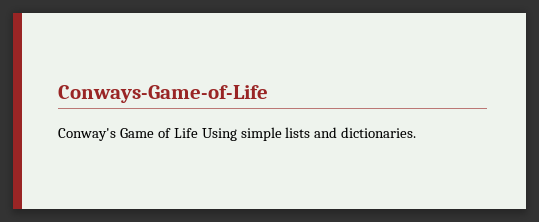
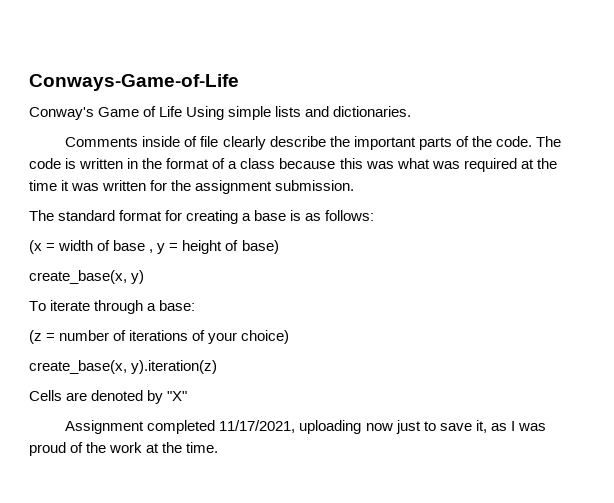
+ Comments inside of file clearly describe the important parts of the code. The code is written in the format of a class because this was what was required at the time it was written for the assignment submission.
+ The standard format for creating a base is as follows:
+ (x = width of base , y = height of base)
+ create_base(x, y)
+ To iterate through a base:
+ (z = number of iterations of your choice)
+ create_base(x, y).iteration(z)
+ Cells are denoted by "X"
+ Assignment completed 11/17/2021, uploading now just to save it, as I was proud of the work at the time.

